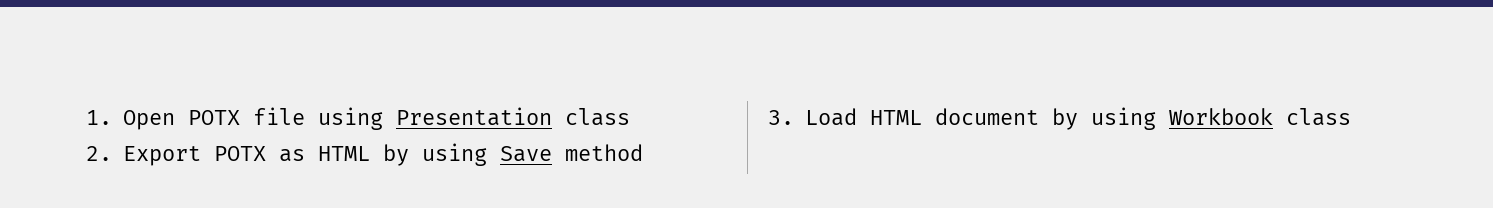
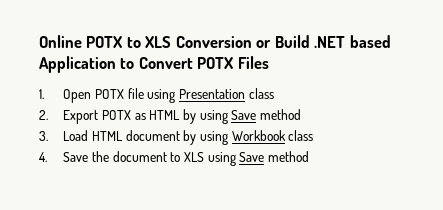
+ Online POTX to XLS Conversion or Build .NET based Application to Convert POTX Files
+ 4. Save the document to XLS using Save method

